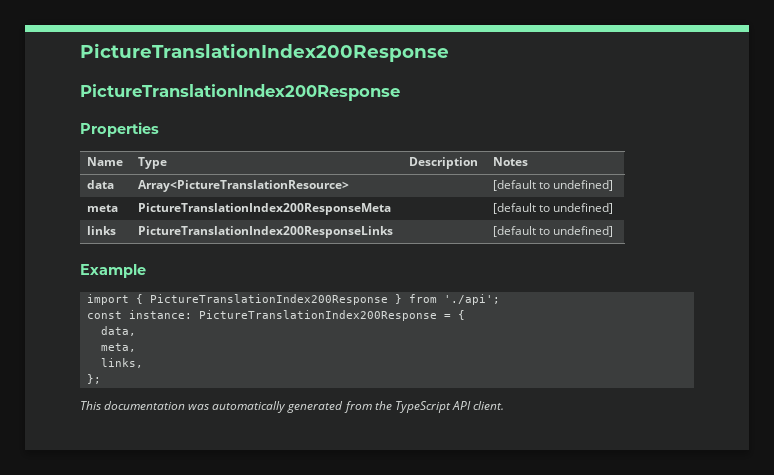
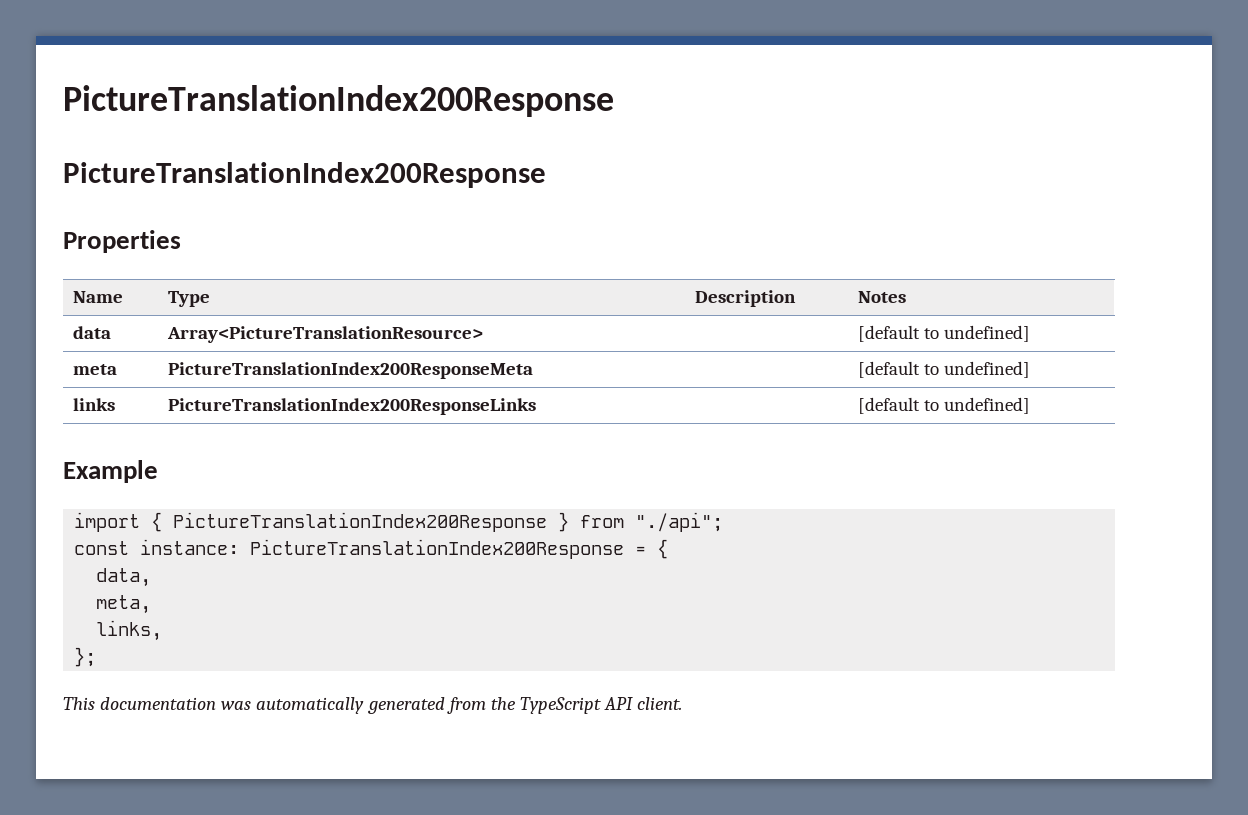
- import { PictureTranslationIndex200Response } from './api';
+ import { PictureTranslationIndex200Response } from "./api";

